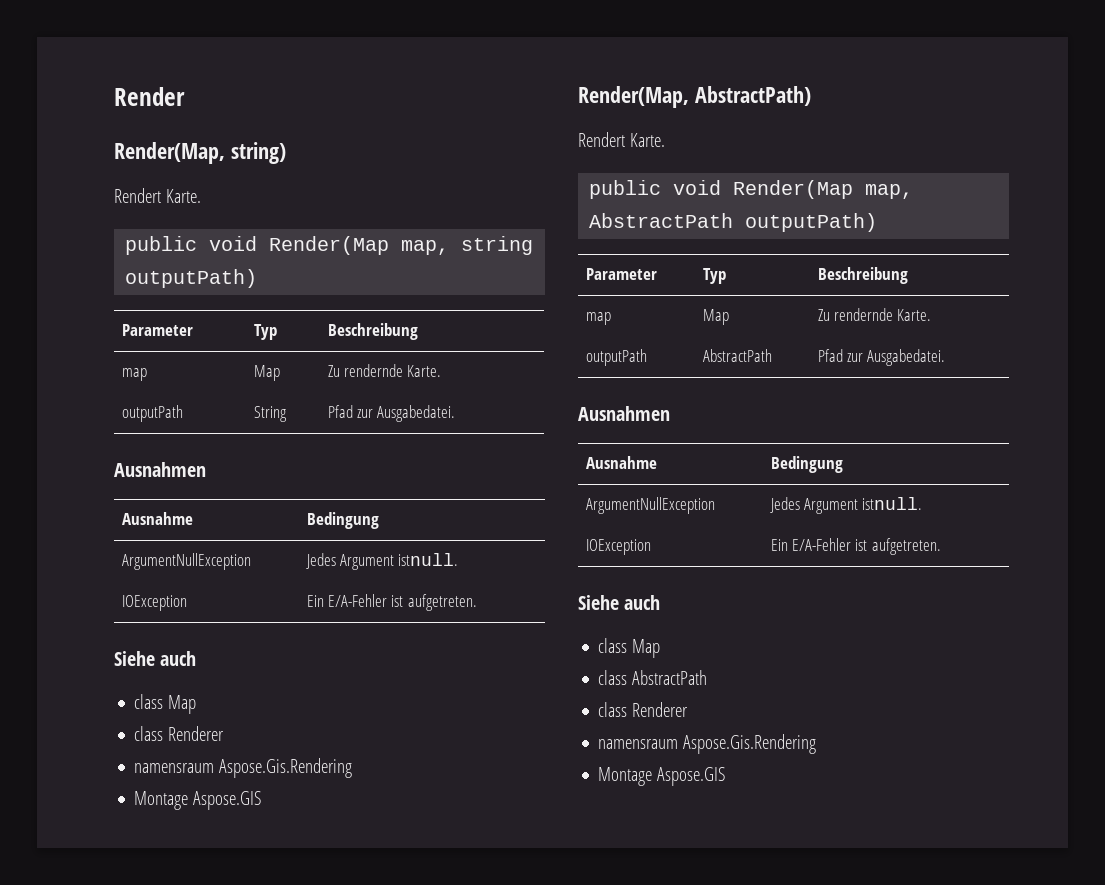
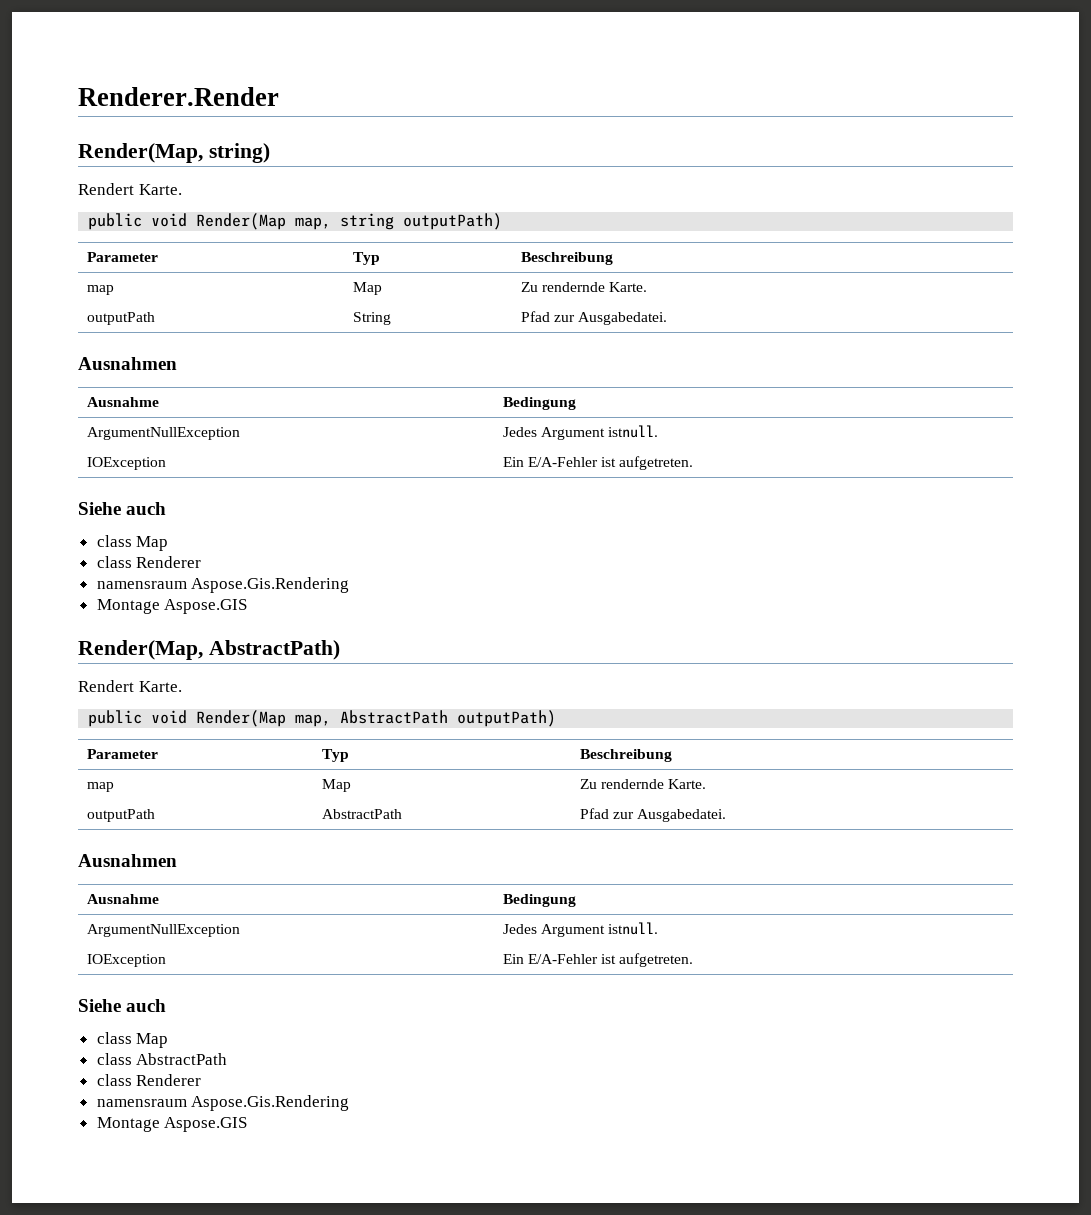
- Render
+ Renderer.Render

